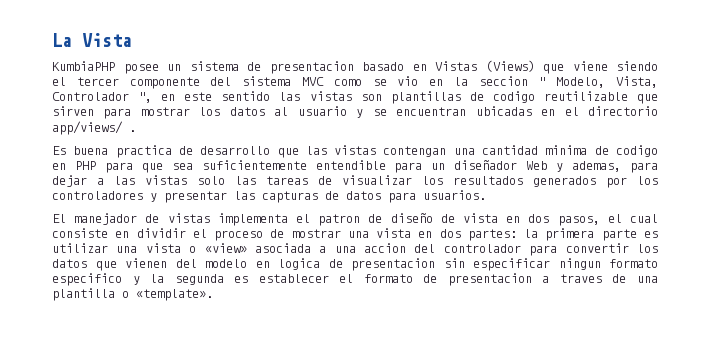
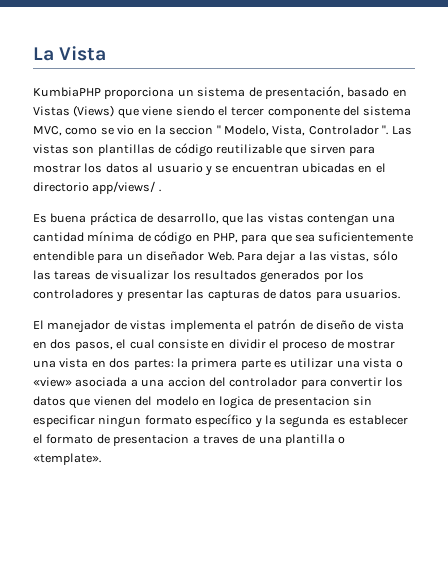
- KumbiaPHP posee un sistema de presentacion basado en Vistas (Views) que viene siendo el tercer componente del sistema MVC como se vio en la seccion " Modelo, Vista, Controlador ", en este sentido las vistas son plantillas de codigo reutilizable que sirven para mostrar los datos al usuario y se encuentran ubicadas en el directorio app/views/ .
+ KumbiaPHP proporciona un sistema de presentación, basado en Vistas (Views) que viene siendo el tercer componente del sistema MVC, como se vio en la seccion " Modelo, Vista, Controlador ". Las vistas son plantillas de código reutilizable que sirven para mostrar los datos al usuario y se encuentran ubicadas en el directorio app/views/ .
- Es buena practica de desarrollo que las vistas contengan una cantidad minima de codigo en PHP para que sea suficientemente entendible para un diseñador Web y ademas, para dejar a las vistas solo las tareas de visualizar los resultados generados por los controladores y presentar las capturas de datos para usuarios.
+ Es buena práctica de desarrollo, que las vistas contengan una cantidad mínima de código en PHP, para que sea suficientemente entendible para un diseñador Web. Para dejar a las vistas, sólo las tareas de visualizar los resultados generados por los controladores y presentar las capturas de datos para usuarios.
- El manejador de vistas implementa el patron de diseño de vista en dos pasos, el cual consiste en dividir el proceso de mostrar una vista en dos partes:
+ El manejador de vistas implementa el patrón de diseño de vista en dos pasos, el cual consiste en dividir el proceso de mostrar una vista en dos partes:
- la primera parte es utilizar una vista o «view» asociada a una accion del controlador para convertir los datos que vienen del modelo en logica de presentacion sin especificar ningun formato especifico y la segunda es establecer el formato de presentacion a traves de una plantilla o «template».
+ la primera parte es utilizar una vista o «view» asociada a una accion del controlador para convertir los datos que vienen del modelo en logica de presentacion sin especificar ningun formato específico y la segunda es establecer el formato de presentacion a traves de una plantilla o «template».

